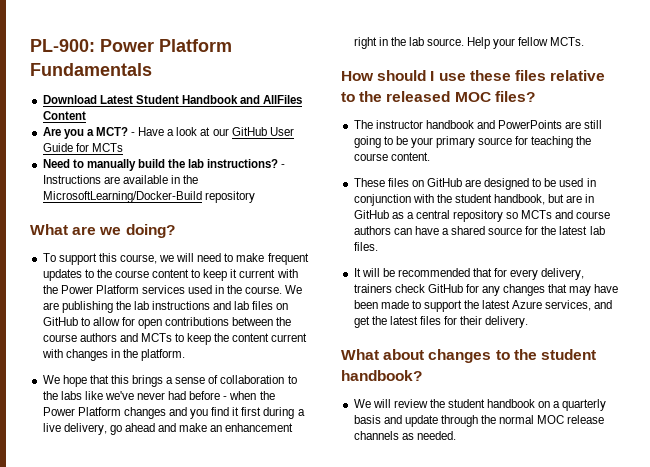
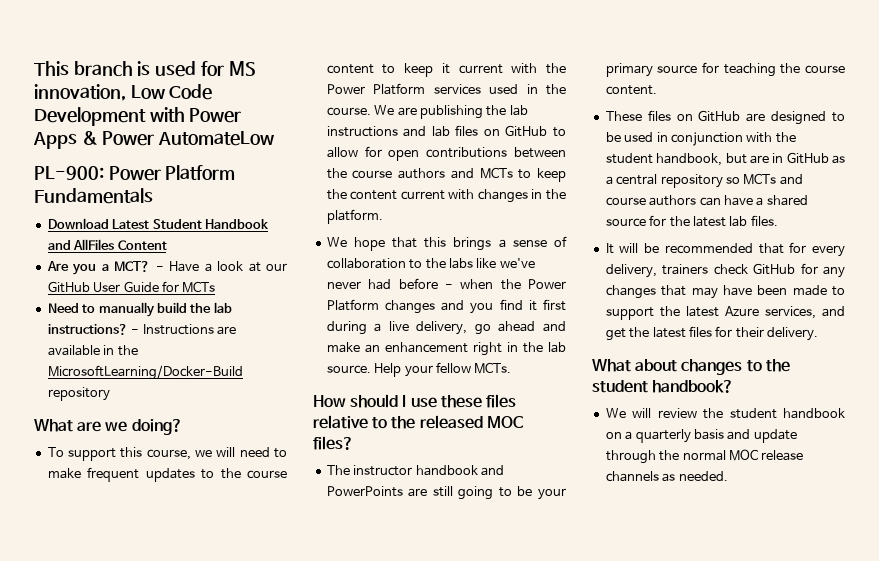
+ This branch is used for MS innovation, Low Code Development with Power Apps & Power AutomateLow

